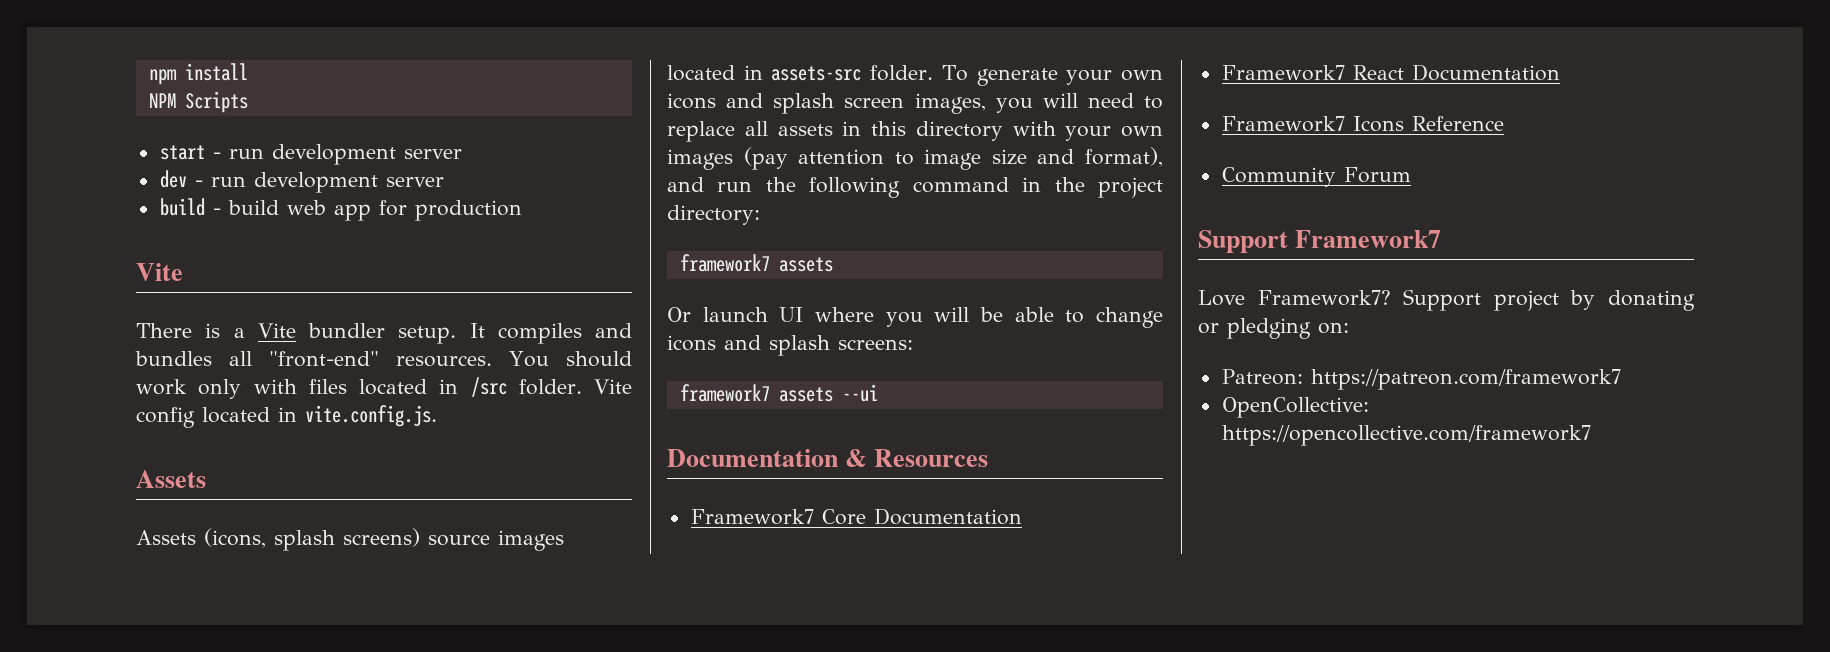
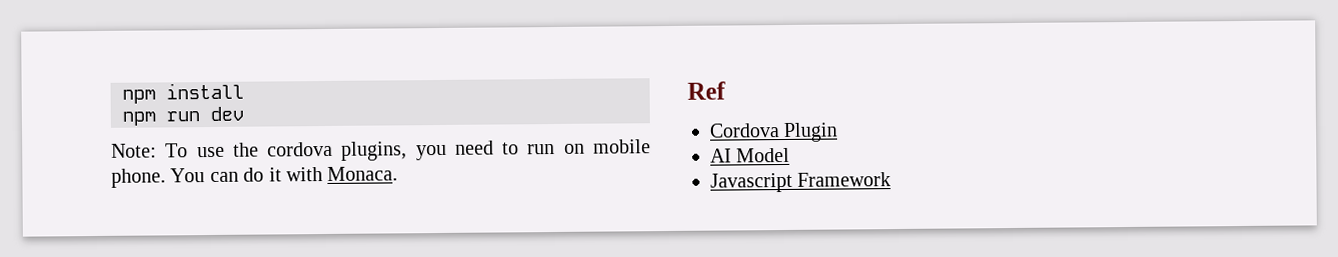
- NPM Scripts
- start - run development server
- dev - run development server
- build - build web app for production
- Vite
- There is a Vite bundler setup. It compiles and bundles all "front-end" resources. You should work only with files located in /src folder. Vite config located in vite.config.js.
- Assets
- Assets (icons, splash screens) source images located in assets-src folder. To generate your own icons and splash screen images, you will need to replace all assets in this directory with your own images (pay attention to image size and format), and run the following command in the project directory:
- framework7 assets
- Or launch UI where you will be able to change icons and splash screens:
- framework7 assets --ui
- Documentation & Resources
- Framework7 Core Documentation
- Framework7 React Documentation
- Framework7 Icons Reference
- Community Forum
- Support Framework7
- Love Framework7? Support project by donating or pledging on:
- Patreon: https://patreon.com/framework7
- OpenCollective: https://opencollective.com/framework7
+ npm run dev
+ Note: To use the cordova plugins, you need to run on mobile phone. You can do it with Monaca.
+ Ref
+ Cordova Plugin
+ AI Model
+ Javascript Framework

